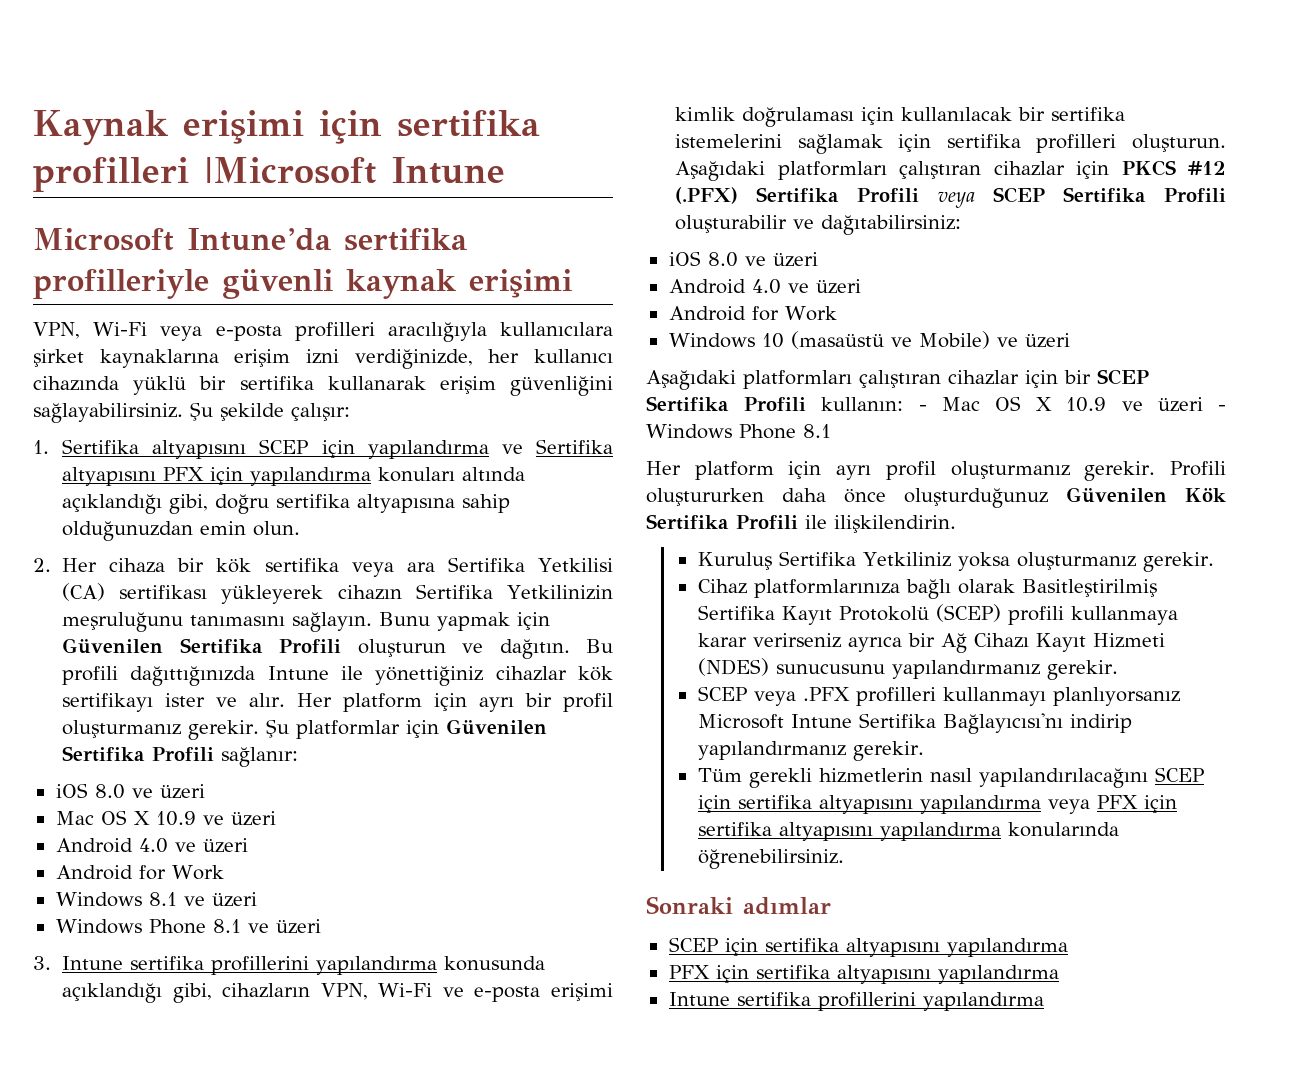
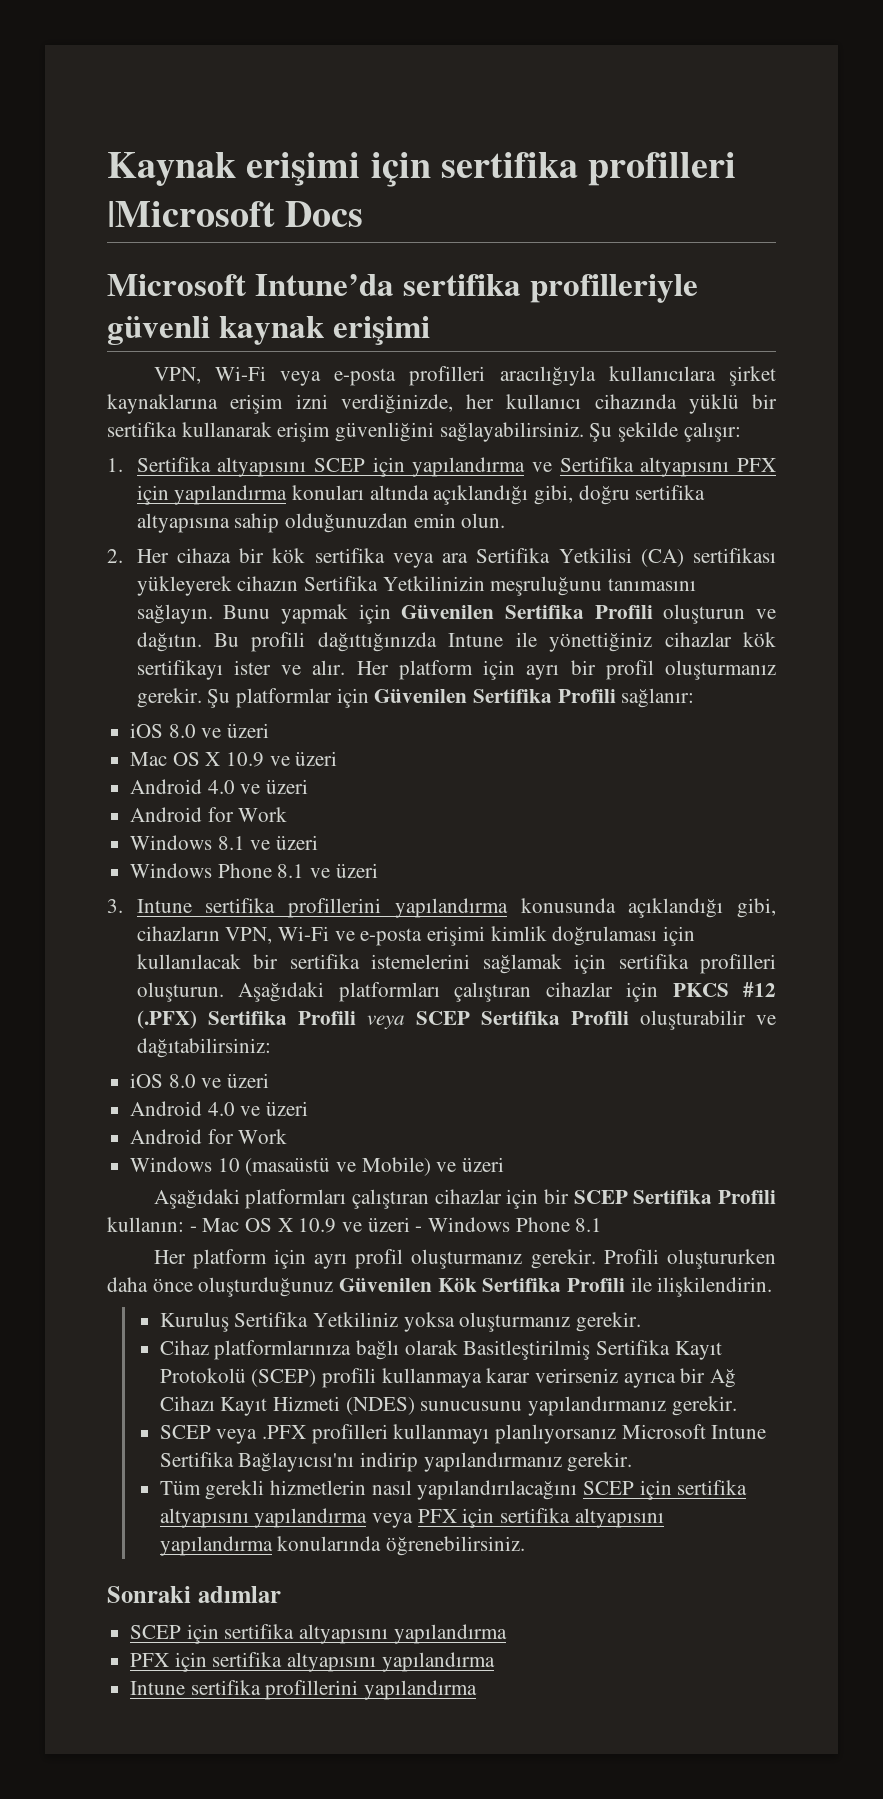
- Kaynak erişimi için sertifika profilleri |Microsoft Intune
+ Kaynak erişimi için sertifika profilleri |Microsoft Docs

